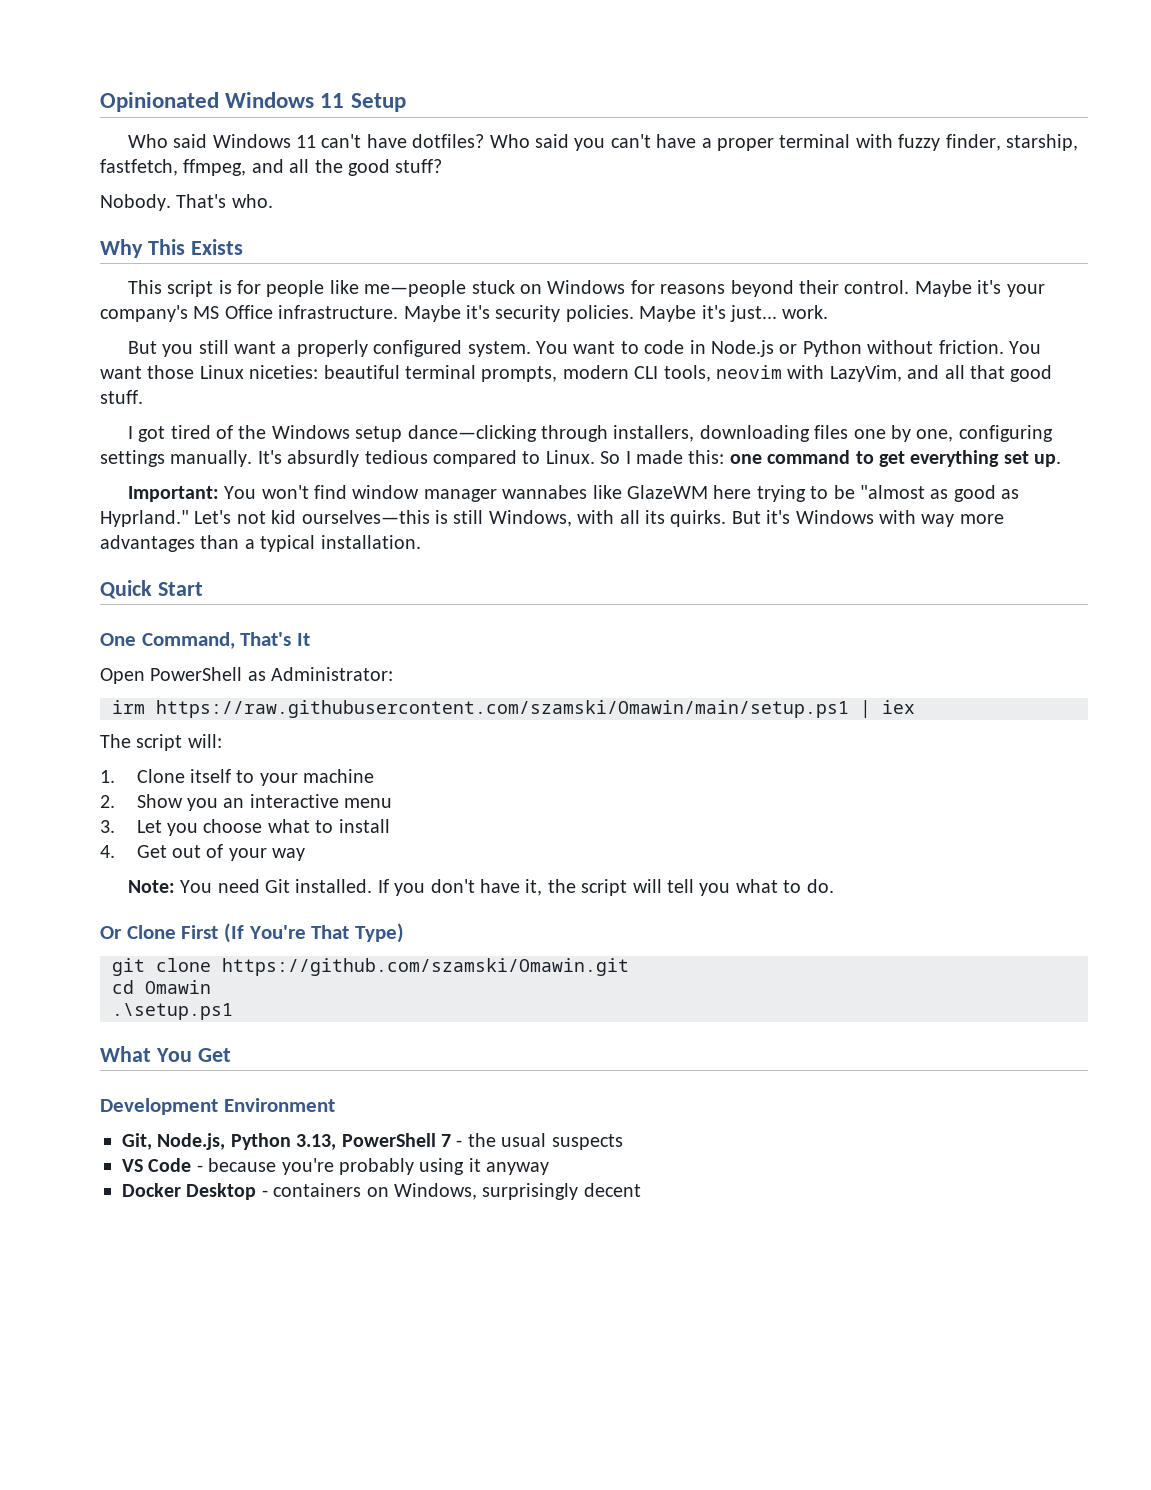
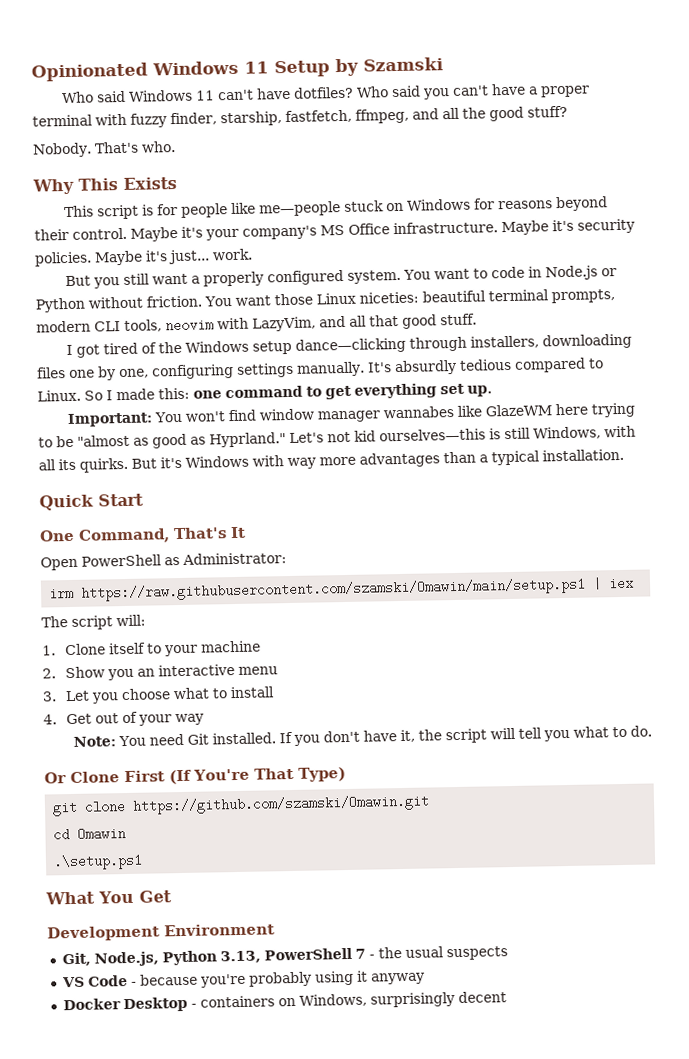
- Opinionated Windows 11 Setup
+ Opinionated Windows 11 Setup by Szamski

